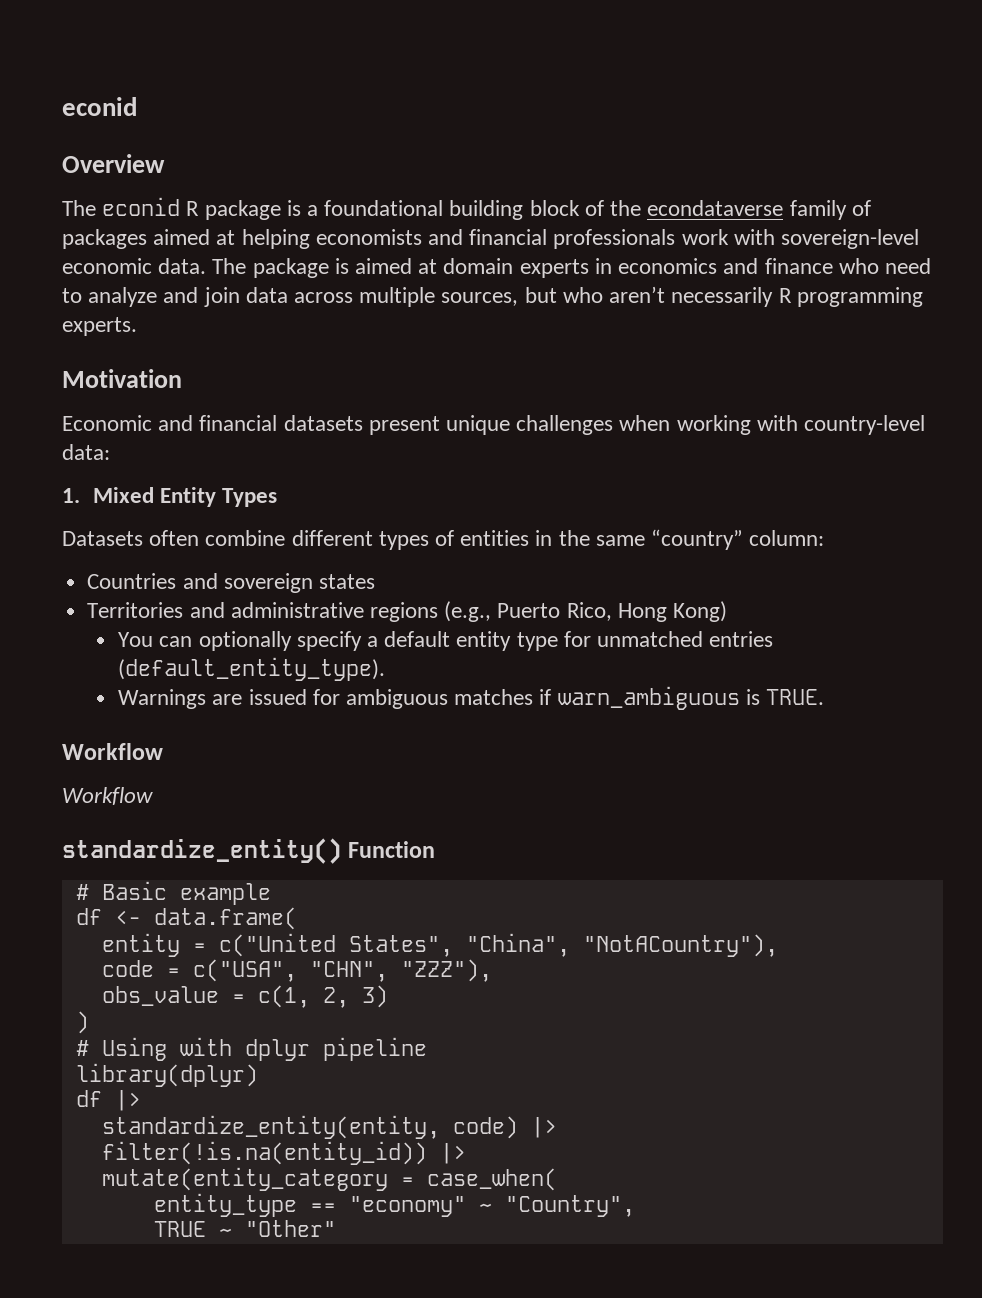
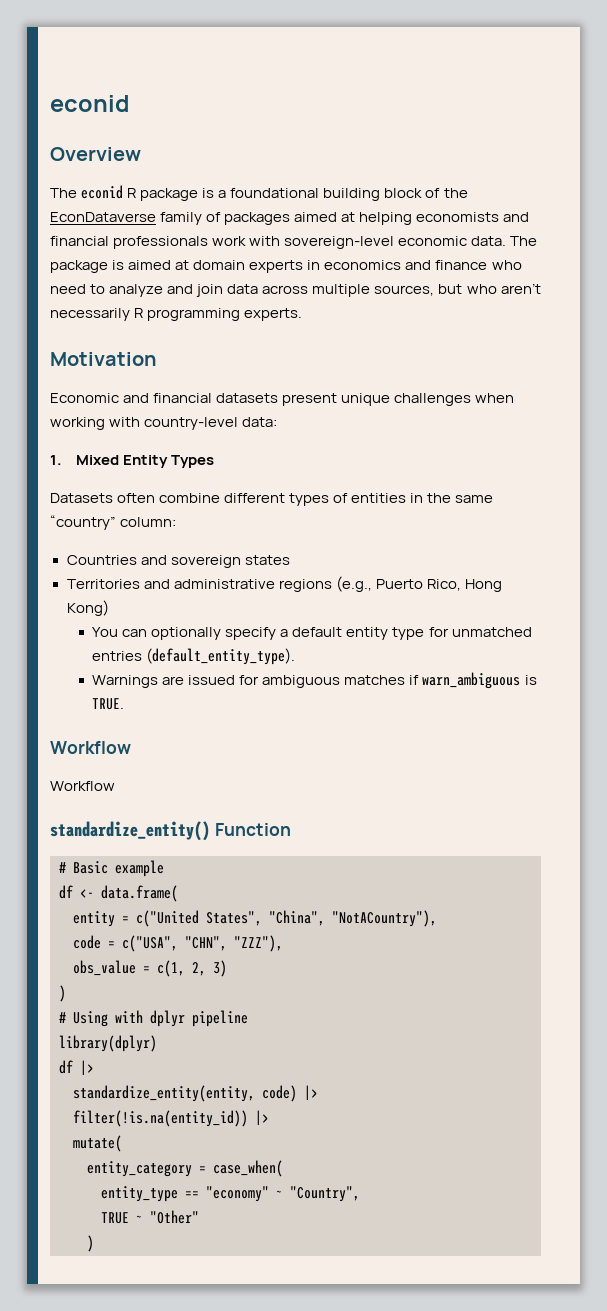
- The econid R package is a foundational building block of the econdataverse family of packages aimed at helping economists and financial professionals work with sovereign-level economic data.
+ The econid R package is a foundational building block of the EconDataverse family of packages aimed at helping economists and financial professionals work with sovereign-level economic data.
- mutate(entity_category = case_when(
+ mutate(
+ entity_category = case_when(
  TRUE ~ "Other"
+ )

